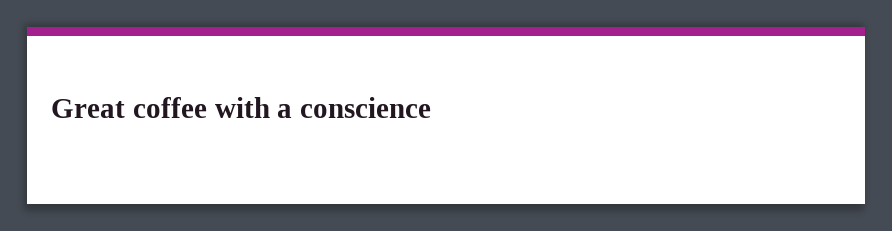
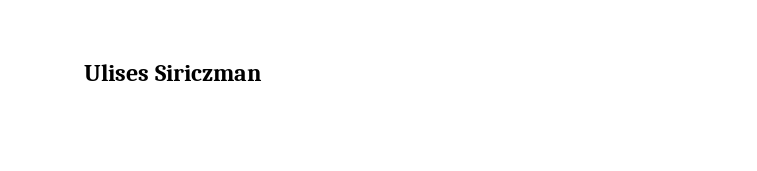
- Great coffee with a conscience
+ Ulises Siriczman

